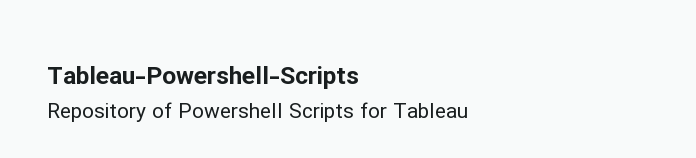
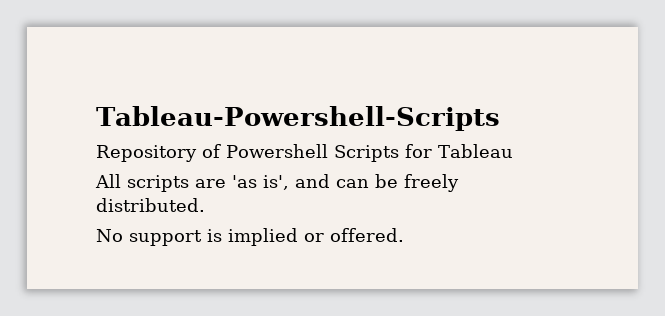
+ All scripts are 'as is', and can be freely distributed.
+ No support is implied or offered.

